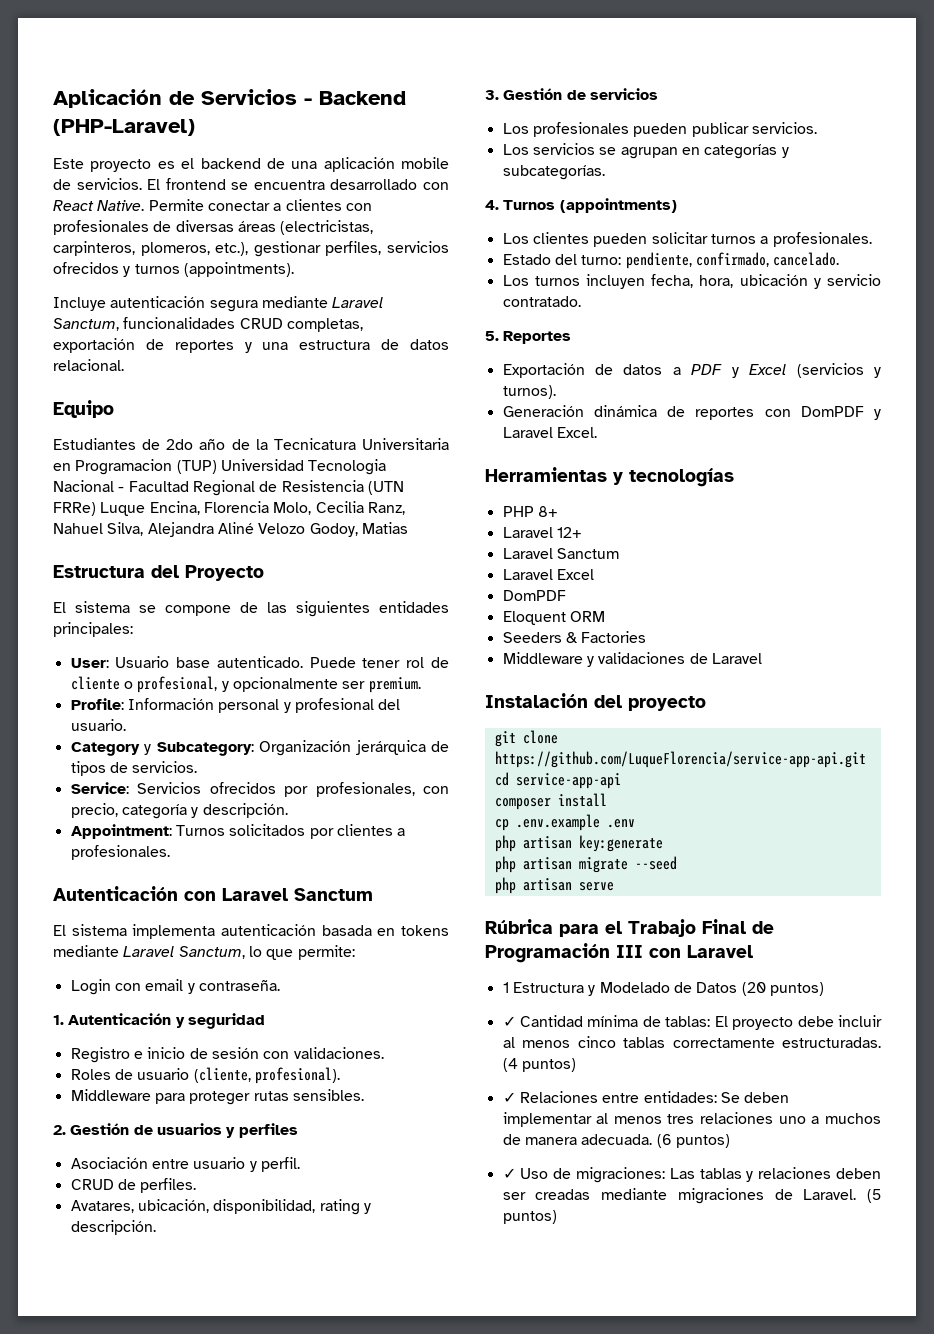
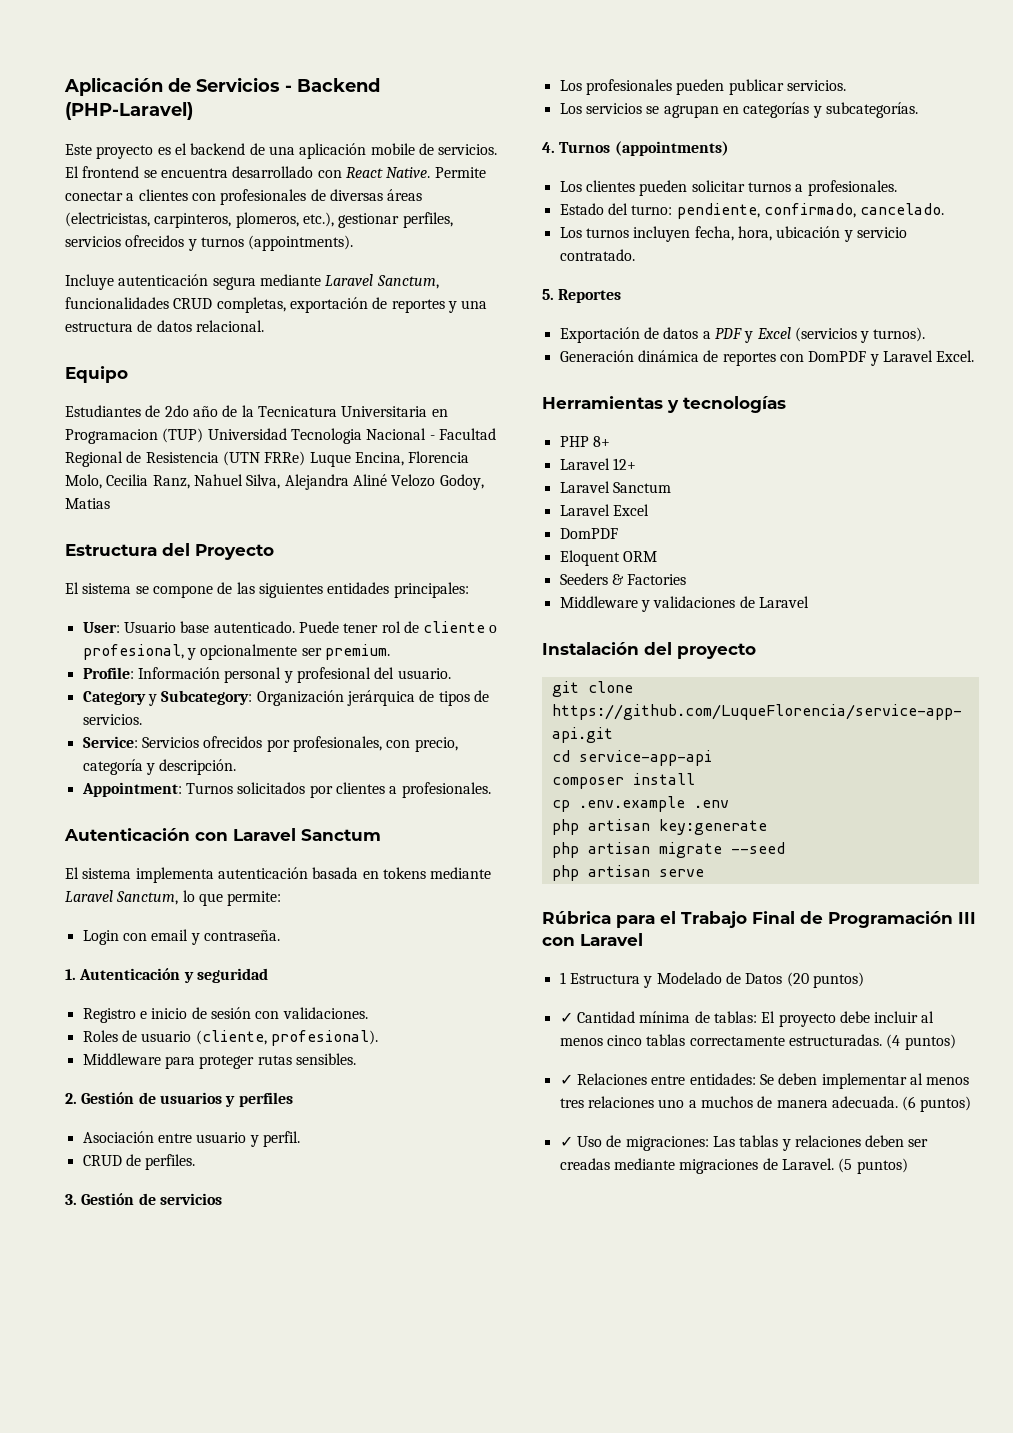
- Avatares, ubicación, disponibilidad, rating y descripción.

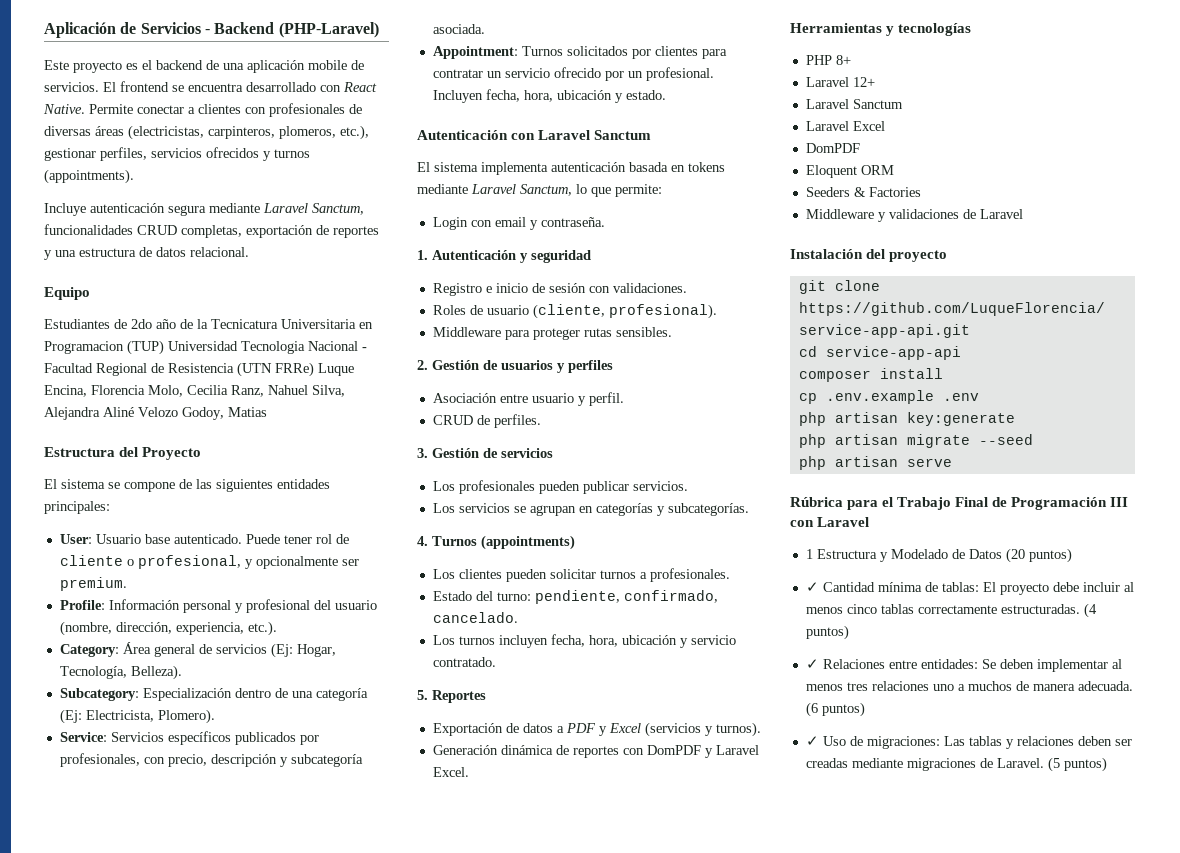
- Profile: Información personal y profesional del usuario.
- Category y Subcategory: Organización jerárquica de tipos de servicios.
+ Profile: Información personal y profesional del usuario (nombre, dirección, experiencia, etc.).
+ Category: Área general de servicios (Ej: Hogar, Tecnología, Belleza).
+ Subcategory: Especialización dentro de una categoría (Ej: Electricista, Plomero).
- Service: Servicios ofrecidos por profesionales, con precio, categoría y descripción.
+ Service: Servicios específicos publicados por profesionales, con precio, descripción y subcategoría asociada.
- Appointment: Turnos solicitados por clientes a profesionales.
+ Appointment: Turnos solicitados por clientes para contratar un servicio ofrecido por un profesional. Incluyen fecha, hora, ubicación y estado.

